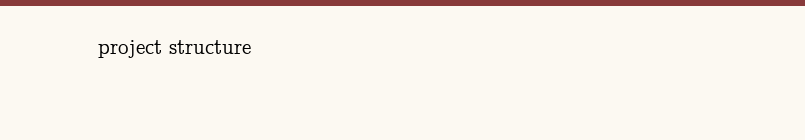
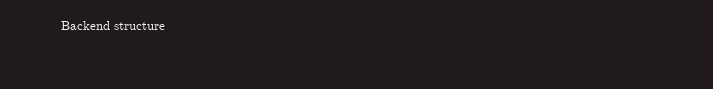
- project structure
+ Backend structure

